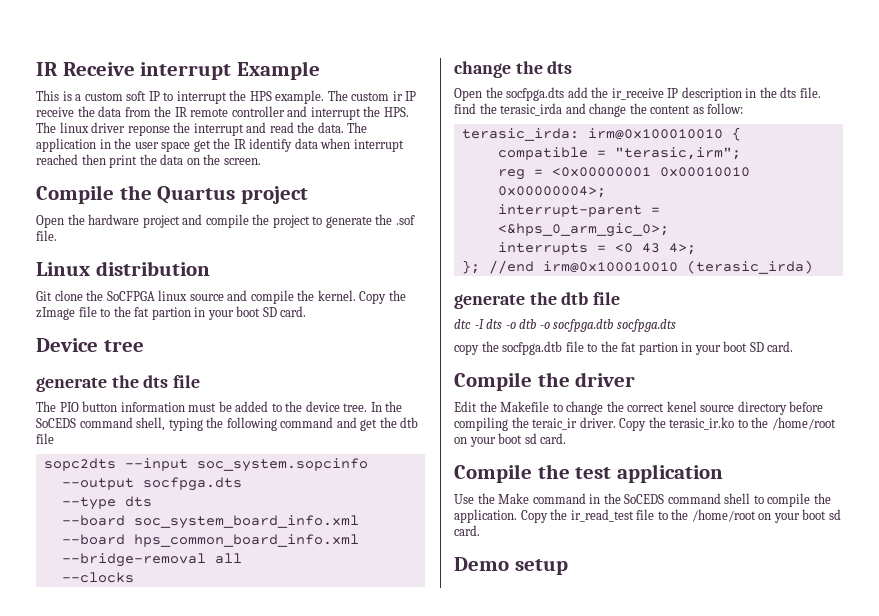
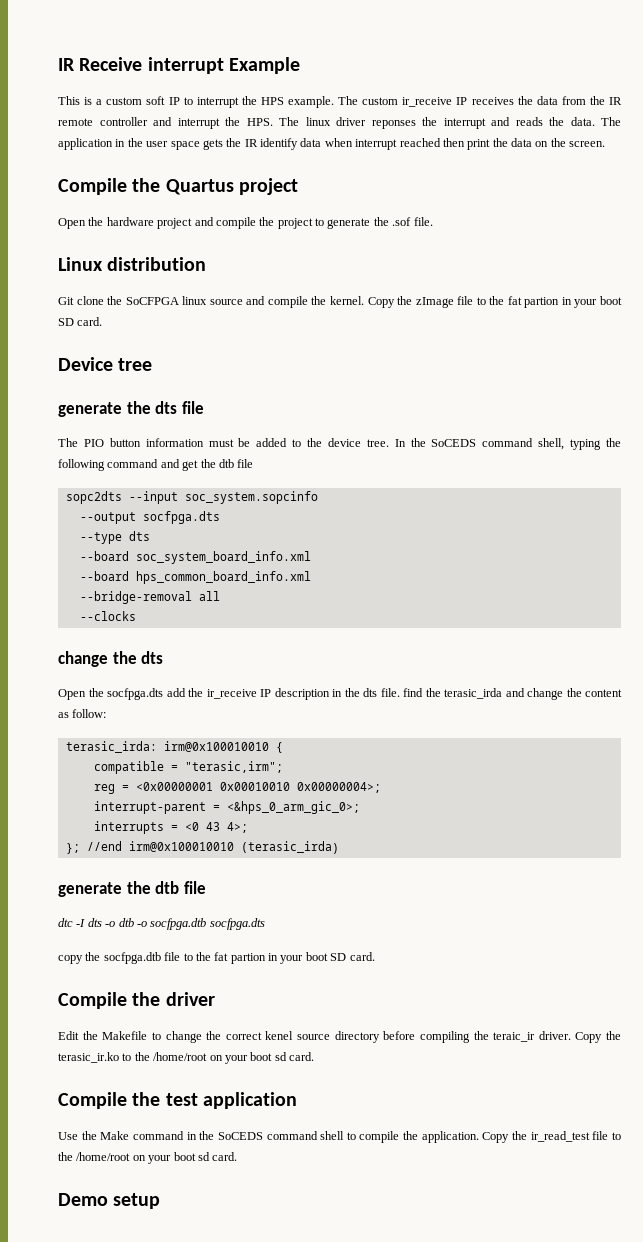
- The custom ir IP receive the data from the IR remote controller and interrupt the HPS. The linux driver reponse the interrupt and read the data.
+ The custom ir_receive IP receives the data from the IR remote controller and interrupt the HPS. The linux driver reponses the interrupt and reads the data.
- The application in the user space get the IR identify data when interrupt reached then print the data on the screen.
+ The application in the user space gets the IR identify data when interrupt reached then print the data on the screen.

